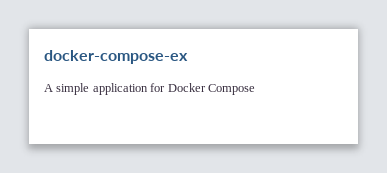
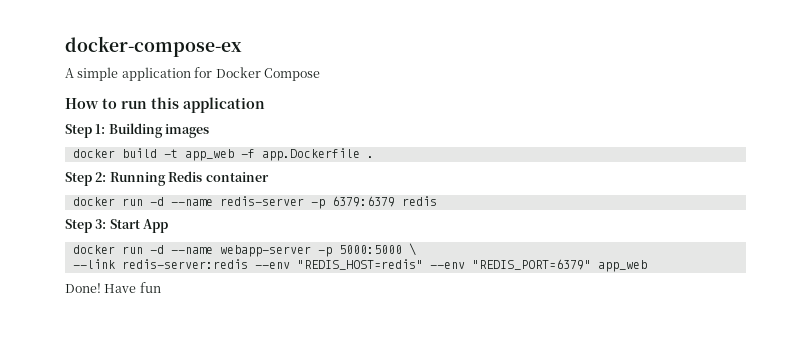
+ How to run this application
+ Step 1: Building images
+ docker build -t app_web -f app.Dockerfile .
+ Step 2: Running Redis container
+ docker run -d --name redis-server -p 6379:6379 redis
+ Step 3: Start App
+ docker run -d --name webapp-server -p 5000:5000 \
+ --link redis-server:redis --env "REDIS_HOST=redis" --env "REDIS_PORT=6379" app_web
+ Done! Have fun

